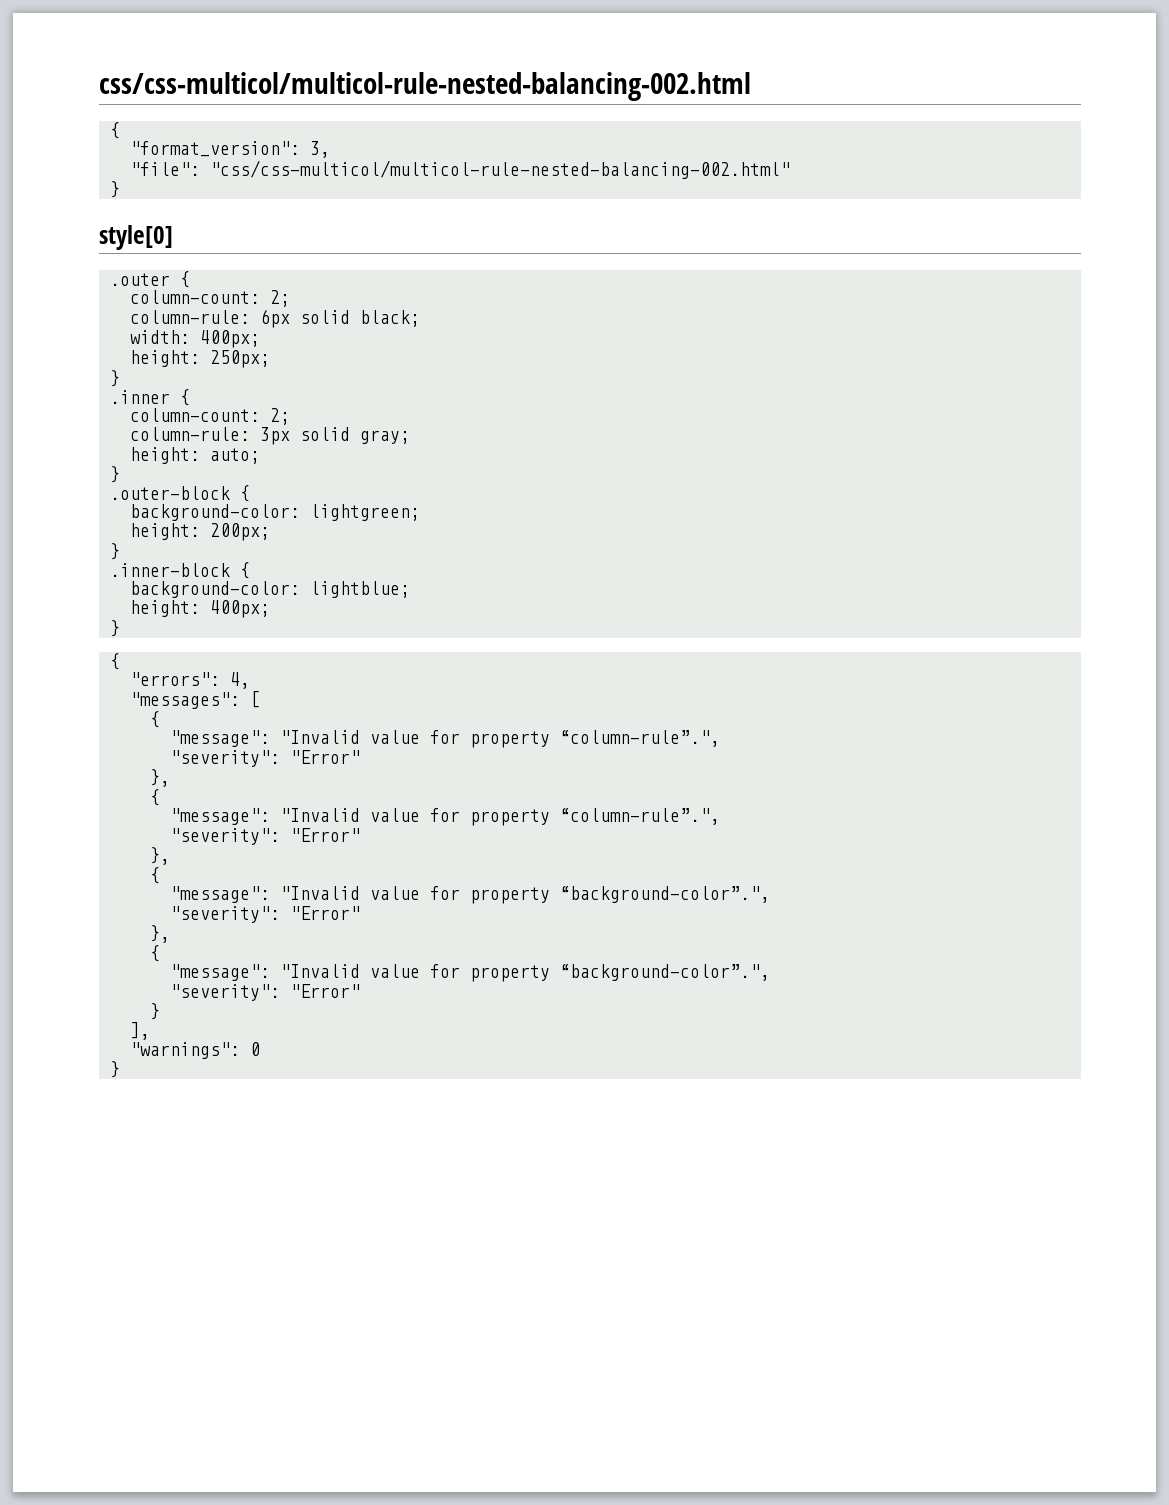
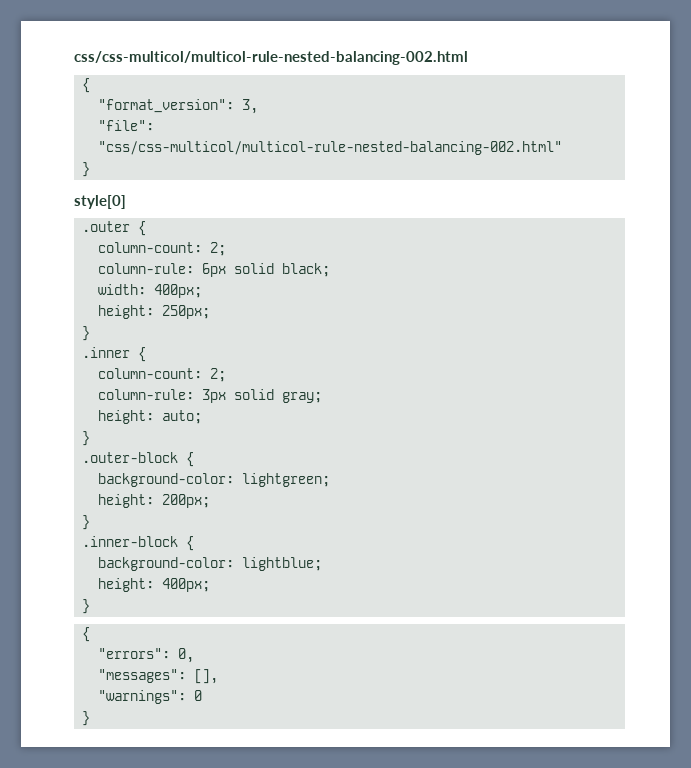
- "errors": 4,
+ "errors": 0,
- "messages": [
- {
- "message": "Invalid value for property “column-rule”.",
- "severity": "Error"
- },
- {
- "message": "Invalid value for property “column-rule”.",
- "severity": "Error"
- },
- {
- "message": "Invalid value for property “background-color”.",
- "severity": "Error"
- },
- {
- "message": "Invalid value for property “background-color”.",
- "severity": "Error"
- }
- ],
+ "messages": [],

